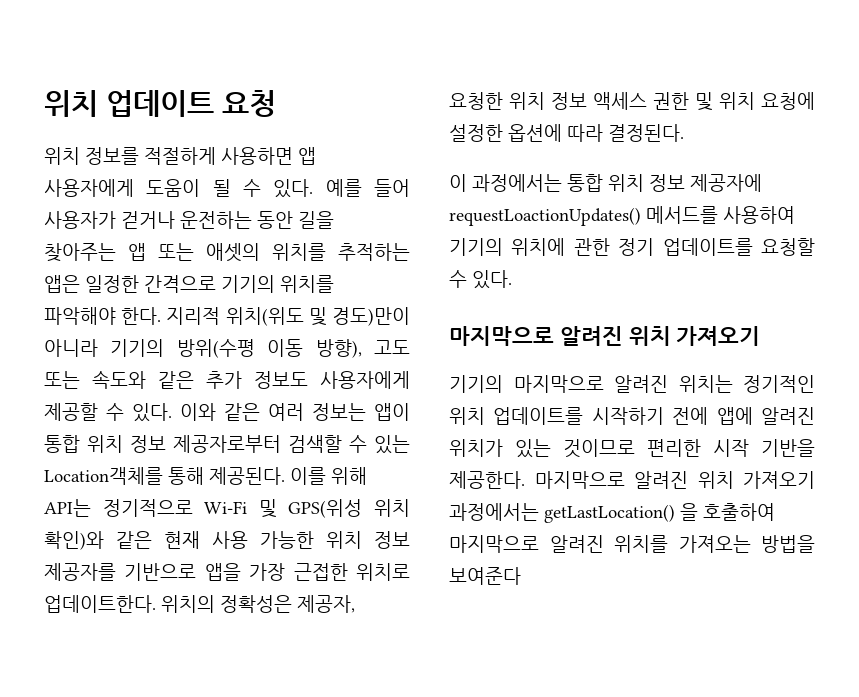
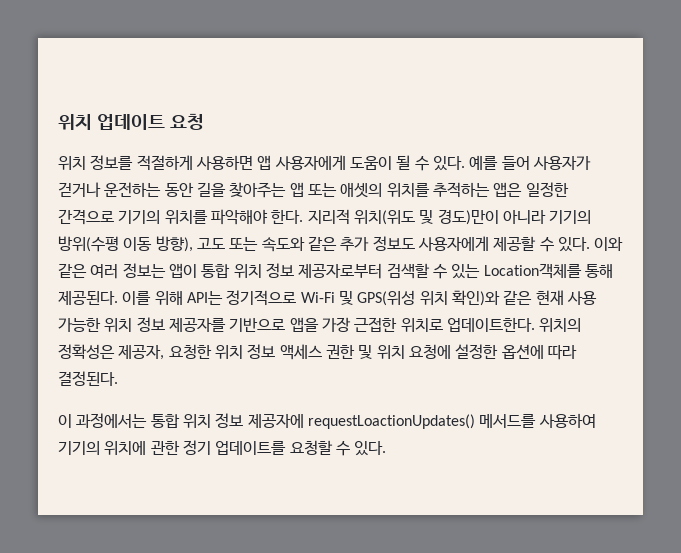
  이 과정에서는 통합 위치 정보 제공자에 requestLoactionUpdates() 메서드를 사용하여 기기의 위치에 관한 정기 업데이트를 요청할 수 있다.
- 마지막으로 알려진 위치 가져오기
- 기기의 마지막으로 알려진 위치는 정기적인 위치 업데이트를 시작하기 전에 앱에 알려진 위치가 있는 것이므로 편리한 시작 기반을 제공한다. 마지막으로 알려진 위치 가져오기 과정에서는 getLastLocation() 을 호출하여 마지막으로 알려진 위치를 가져오는 방법을 보여준다

